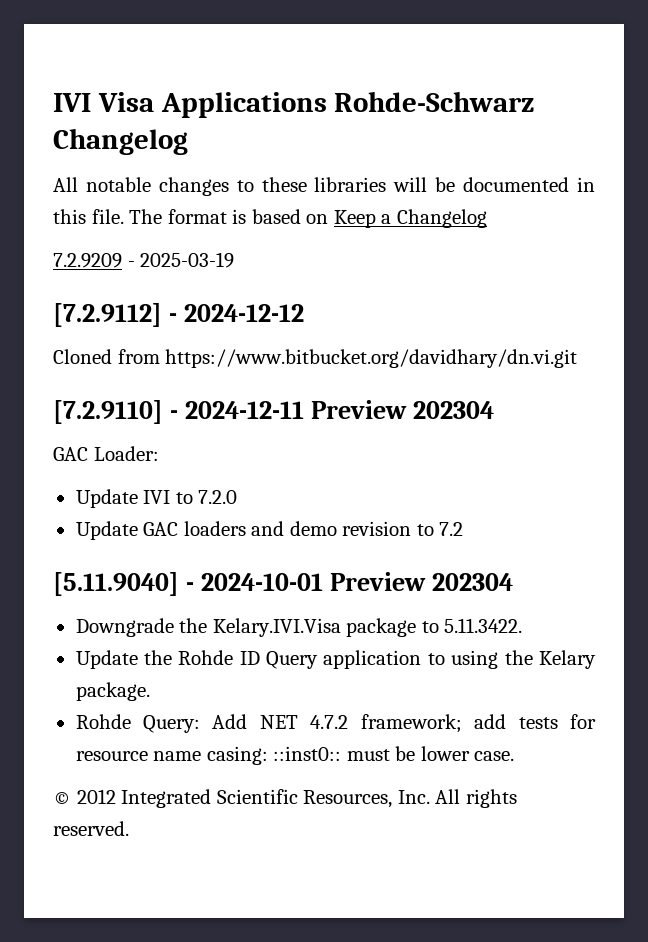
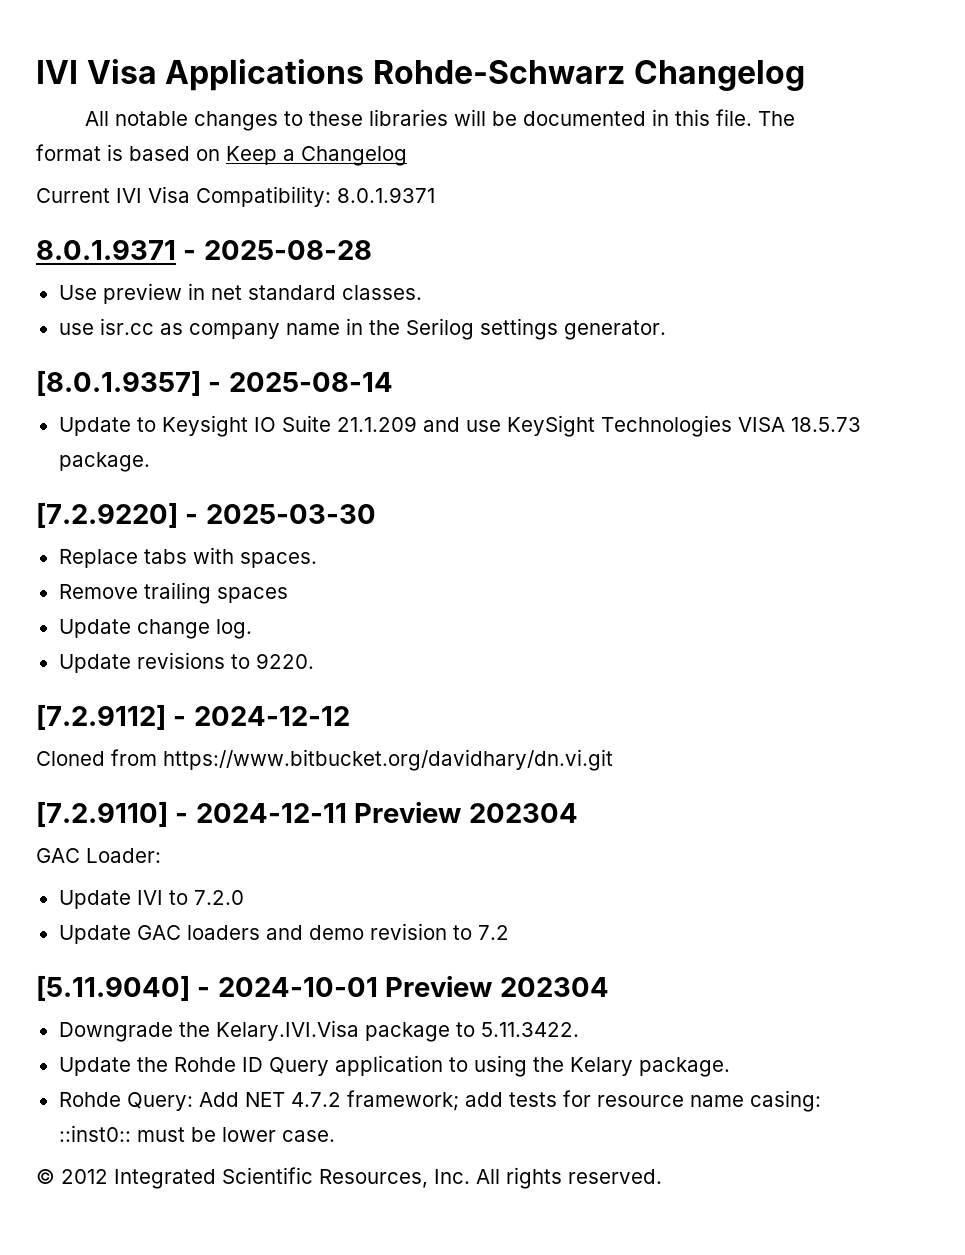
- 7.2.9209 - 2025-03-19
+ Current IVI Visa Compatibility: 8.0.1.9371
+ 8.0.1.9371 - 2025-08-28
+ Use preview in net standard classes.
+ use isr.cc as company name in the Serilog settings generator.
+ [8.0.1.9357] - 2025-08-14
+ Update to Keysight IO Suite 21.1.209 and use KeySight Technologies VISA 18.5.73 package.
+ [7.2.9220] - 2025-03-30
+ Replace tabs with spaces.
+ Remove trailing spaces
+ Update change log.
+ Update revisions to 9220.

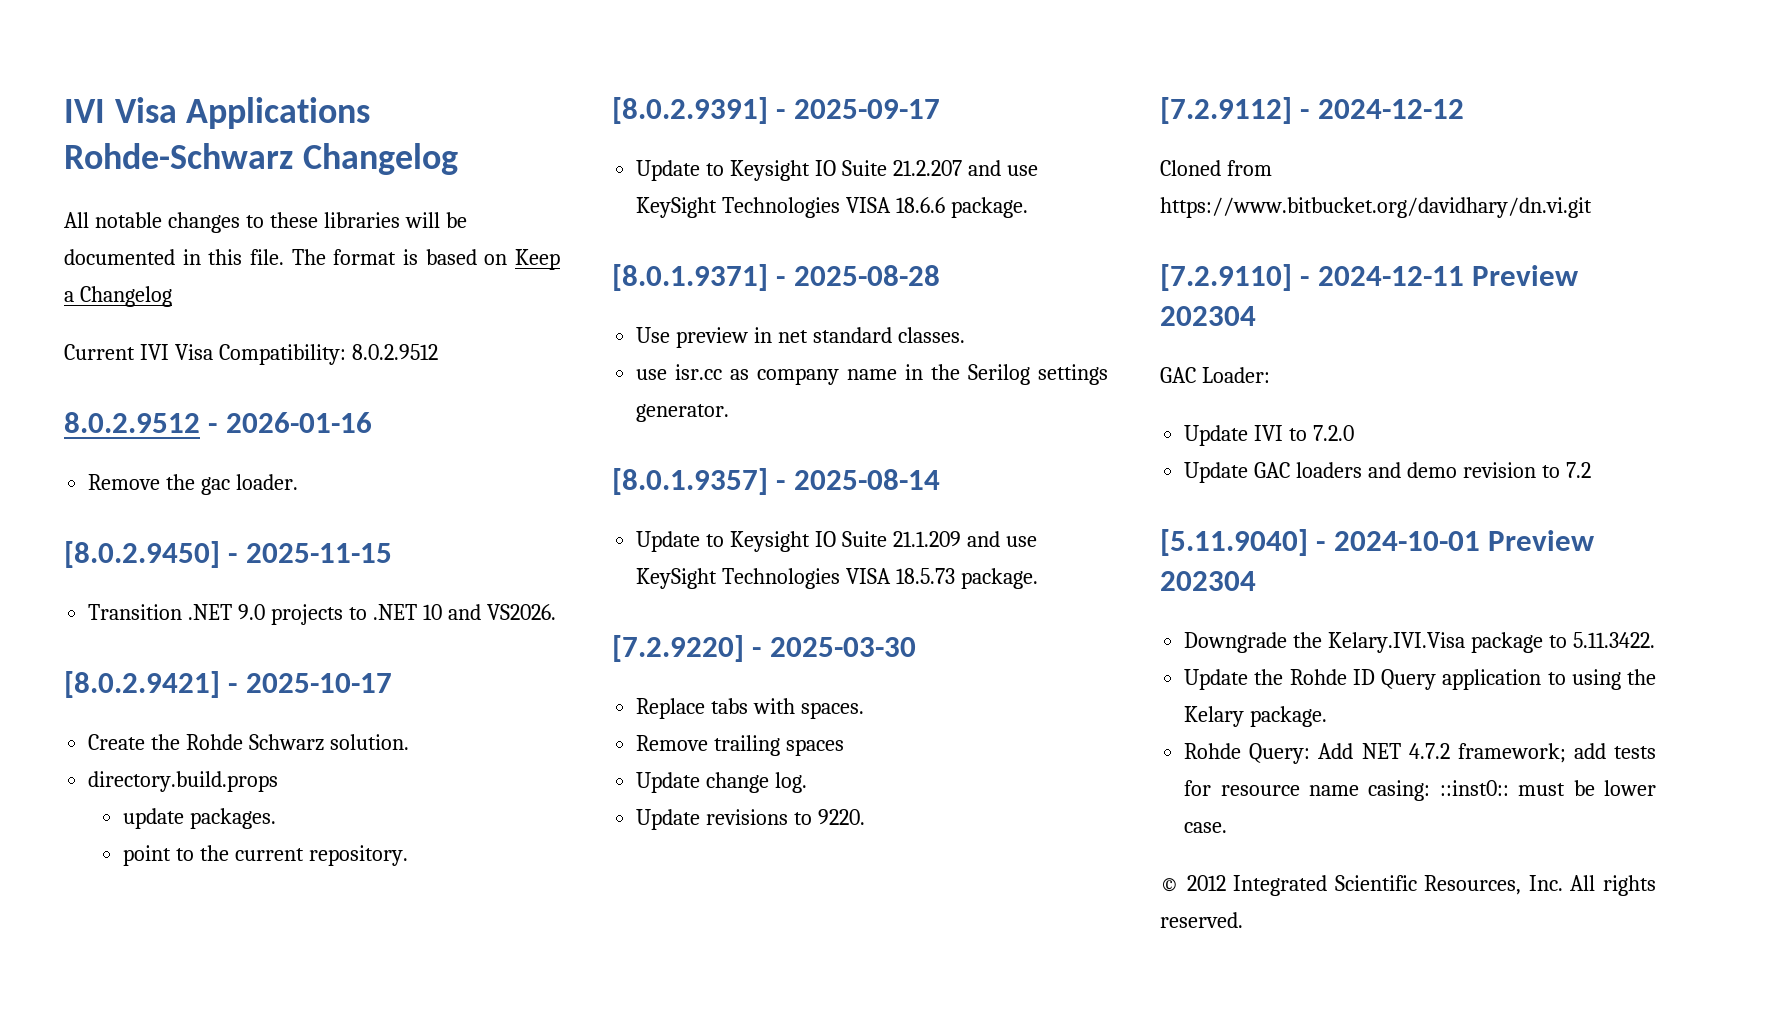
- Current IVI Visa Compatibility: 8.0.1.9371
- 8.0.1.9371 - 2025-08-28
+ Current IVI Visa Compatibility: 8.0.2.9512
+ 8.0.2.9512 - 2026-01-16
+ Remove the gac loader.
+ [8.0.2.9450] - 2025-11-15
+ Transition .NET 9.0 projects to .NET 10 and VS2026.
+ [8.0.2.9421] - 2025-10-17
+ Create the Rohde Schwarz solution.
+ directory.build.props
+ update packages.
+ point to the current repository.
+ [8.0.2.9391] - 2025-09-17
+ Update to Keysight IO Suite 21.2.207 and use KeySight Technologies VISA 18.6.6 package.
+ [8.0.1.9371] - 2025-08-28

